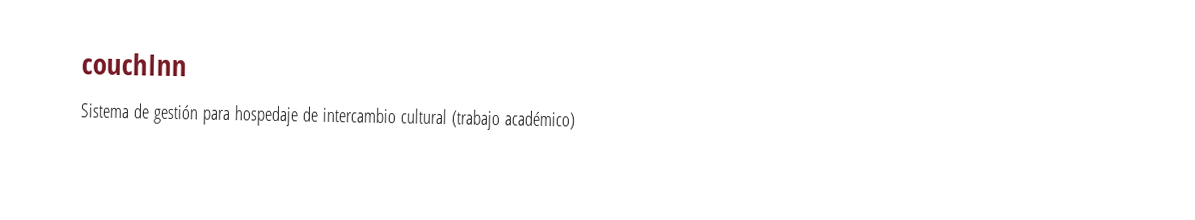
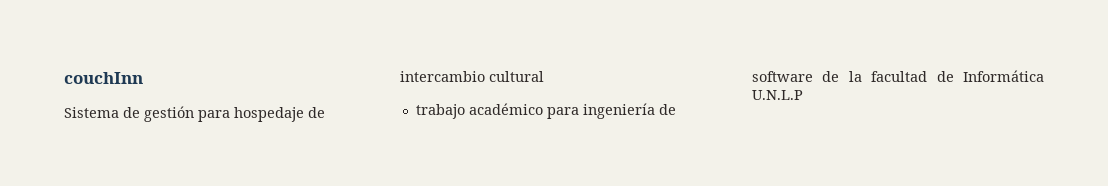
- Sistema de gestión para hospedaje de intercambio cultural (trabajo académico)
+ Sistema de gestión para hospedaje de intercambio cultural
+ trabajo académico para ingeniería de software de la facultad de Informática U.N.L.P

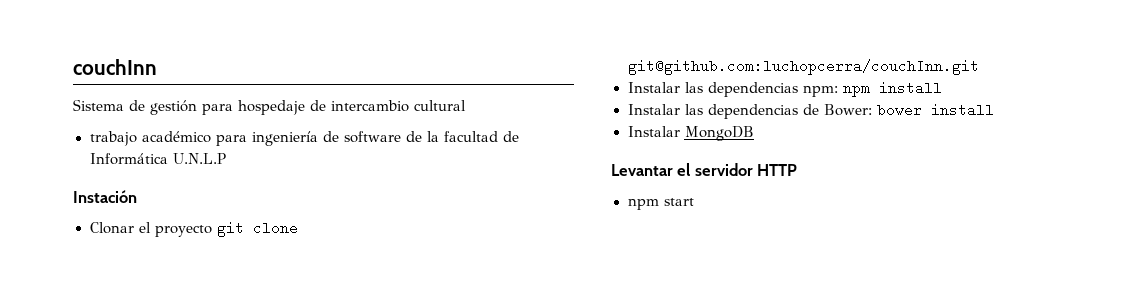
+ Instación
+ Clonar el proyecto git clone git@github.com:luchopcerra/couchInn.git
+ Instalar las dependencias npm: npm install
+ Instalar las dependencias de Bower: bower install
+ Instalar MongoDB
+ Levantar el servidor HTTP
+ npm start

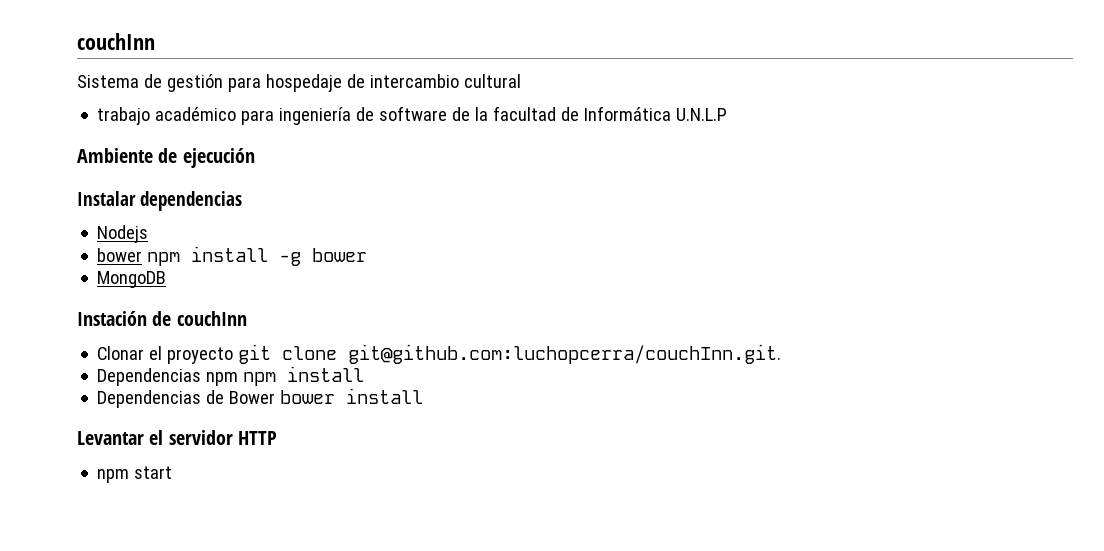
+ Ambiente de ejecución
+ Instalar dependencias
+ Nodejs
+ bower npm install -g bower
+ MongoDB
- Instación
+ Instación de couchInn
- Clonar el proyecto git clone git@github.com:luchopcerra/couchInn.git
- Instalar las dependencias npm: npm install
- Instalar las dependencias de Bower: bower install
+ Clonar el proyecto git clone git@github.com:luchopcerra/couchInn.git.
+ Dependencias npm npm install
+ Dependencias de Bower bower install
- Instalar MongoDB

